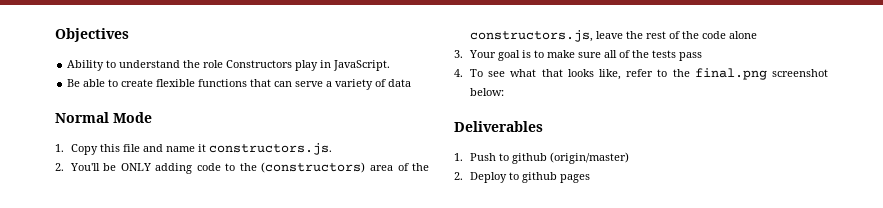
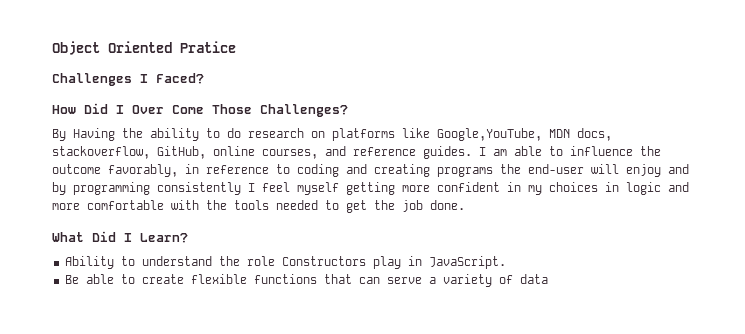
- Objectives
+ Object Oriented Pratice
+ Challenges I Faced?
+ How Did I Over Come Those Challenges?
+ By Having the ability to do research on platforms like Google,YouTube, MDN docs, stackoverflow, GitHub, online courses, and reference guides. I am able to influence the outcome favorably, in reference to coding and creating programs the end-user will enjoy and by programming consistently I feel myself getting more confident in my choices in logic and more comfortable with the tools needed to get the job done.
+ What Did I Learn?
- Normal Mode
- 1. Copy this file and name it constructors.js.
- 2. You'll be ONLY adding code to the (constructors) area of the constructors.js, leave the rest of the code alone
- 3. Your goal is to make sure all of the tests pass
- 4. To see what that looks like, refer to the final.png screenshot below:
- Deliverables
- 1. Push to github (origin/master)
- 2. Deploy to github pages

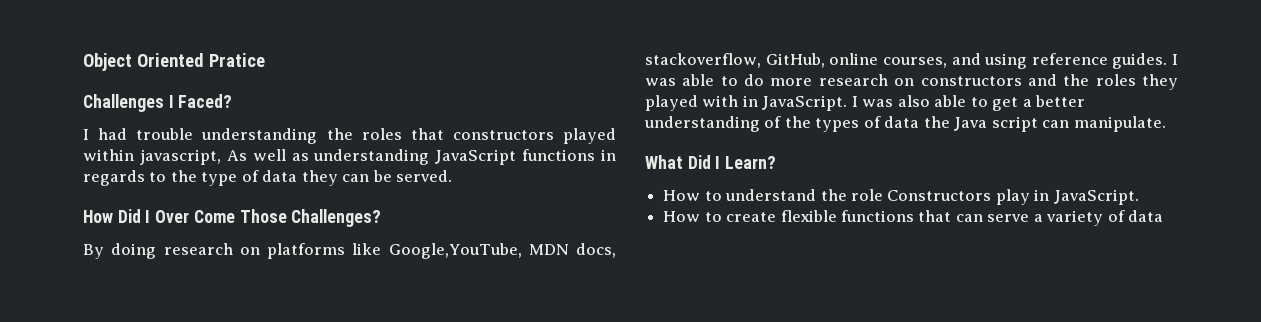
+ I had trouble understanding the roles that constructors played within javascript, As well as understanding JavaScript functions in regards to the type of data they can be served.
- By Having the ability to do research on platforms like Google,YouTube, MDN docs, stackoverflow, GitHub, online courses, and reference guides.
+ By doing research on platforms like Google,YouTube, MDN docs, stackoverflow, GitHub, online courses, and using reference guides.
- I am able to influence the outcome favorably, in reference to coding and creating programs the end-user will enjoy and by programming consistently I feel myself getting more confident in my choices in logic and more comfortable with the tools needed to get the job done.
+ I was able to do more research on constructors and the roles they played with in JavaScript. I was also able to get a better understanding of the types of data the Java script can manipulate.
- Ability to understand the role Constructors play in JavaScript.
+ How to understand the role Constructors play in JavaScript.
- Be able to create flexible functions that can serve a variety of data
+ How to create flexible functions that can serve a variety of data

